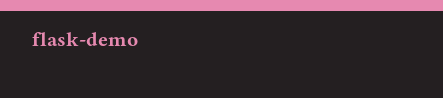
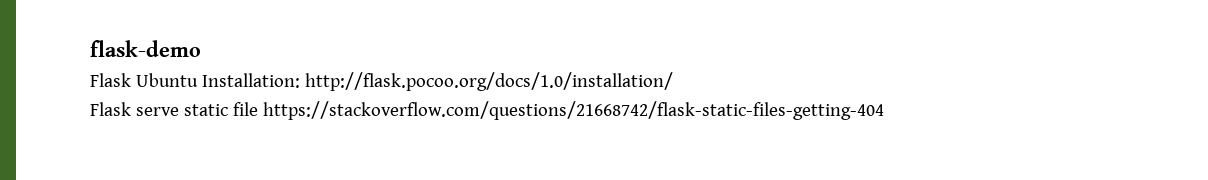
+ Flask Ubuntu Installation: http://flask.pocoo.org/docs/1.0/installation/
+ Flask serve static file https://stackoverflow.com/questions/21668742/flask-static-files-getting-404

